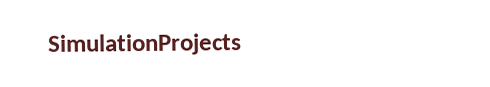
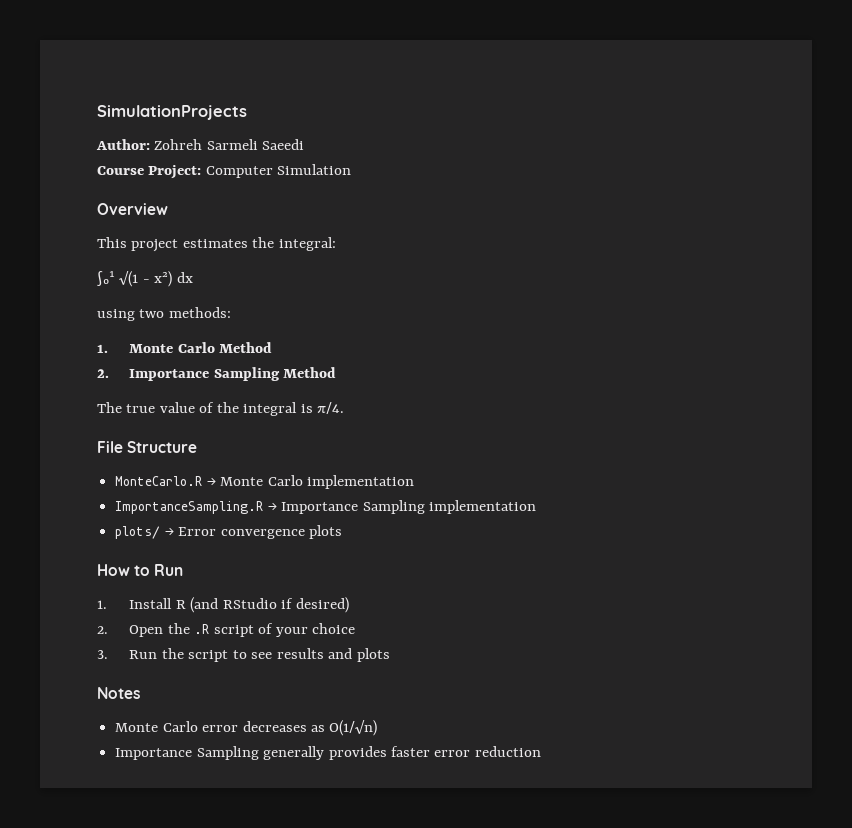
+ Author: Zohreh Sarmeli Saeedi
+ Course Project: Computer Simulation
+ Overview
+ This project estimates the integral:
+ ∫₀¹ √(1 - x²) dx
+ using two methods:
+ 1. Monte Carlo Method
+ 2. Importance Sampling Method
+ The true value of the integral is π/4.
+ File Structure
+ MonteCarlo.R → Monte Carlo implementation
+ ImportanceSampling.R → Importance Sampling implementation
+ plots/ → Error convergence plots
+ How to Run
+ 1. Install R (and RStudio if desired)
+ 2. Open the .R script of your choice
+ 3. Run the script to see results and plots
+ Notes
+ Monte Carlo error decreases as O(1/√n)
+ Importance Sampling generally provides faster error reduction

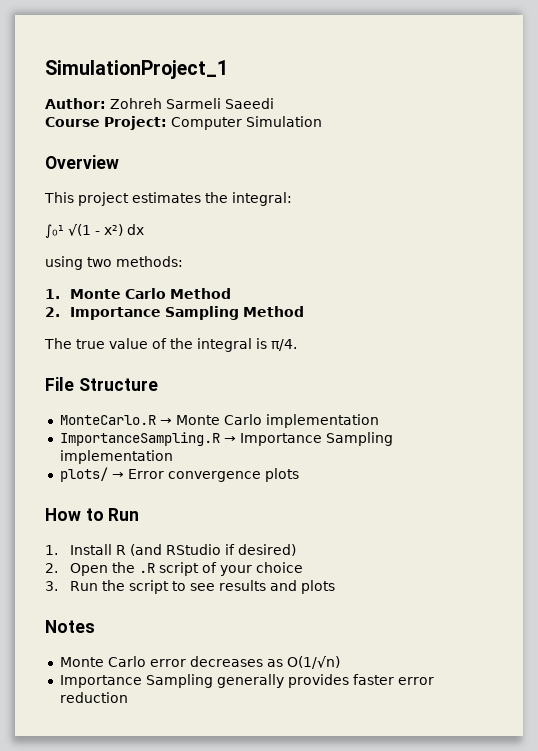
- SimulationProjects
+ SimulationProject_1

